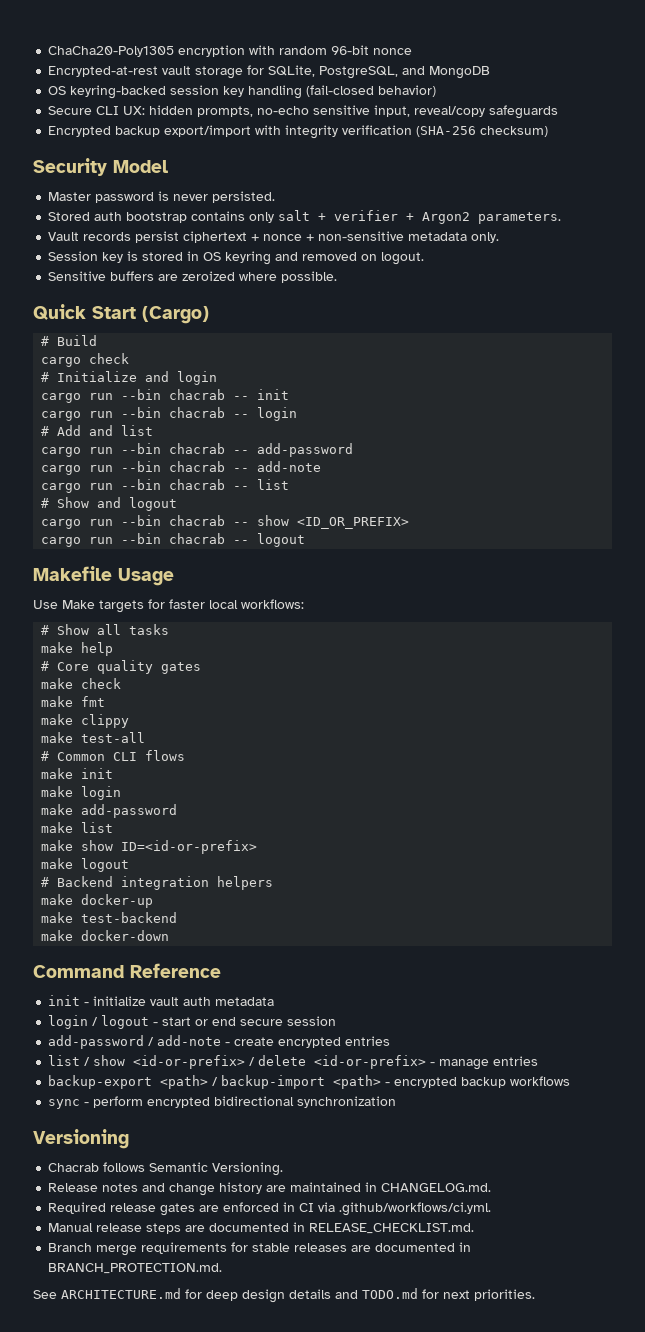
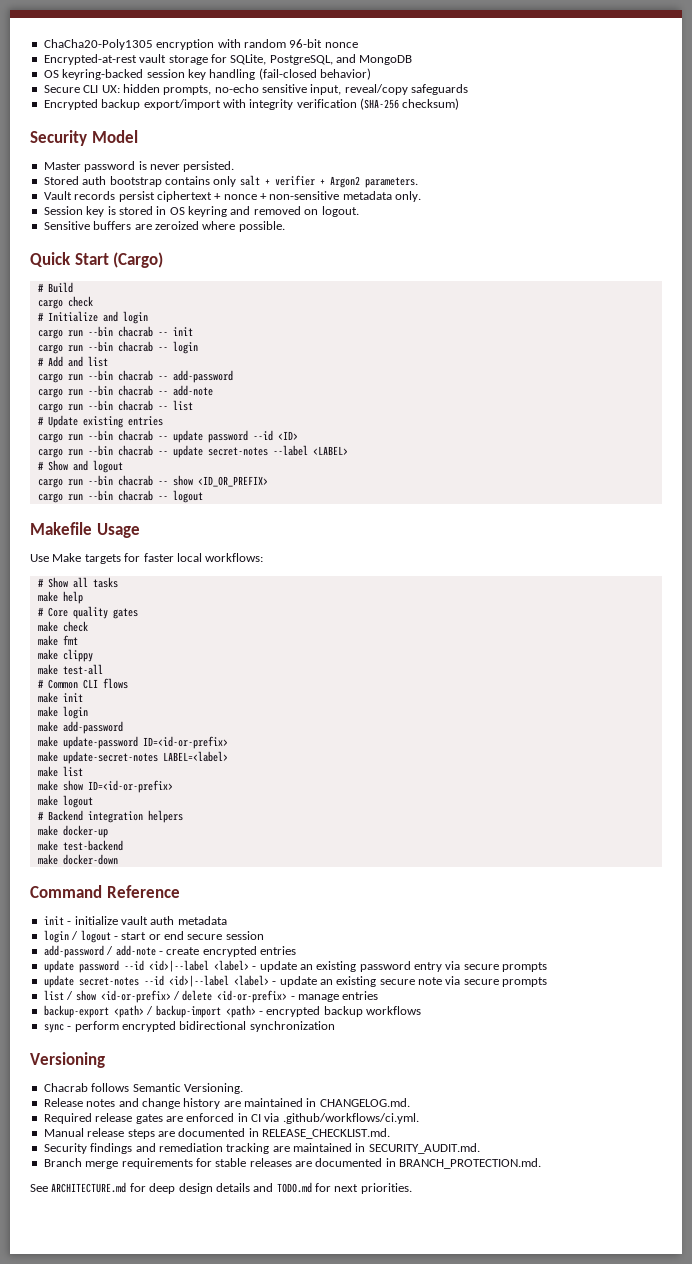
+ # Update existing entries
+ cargo run --bin chacrab -- update password --id <ID>
+ cargo run --bin chacrab -- update secret-notes --label <LABEL>
+ make update-password ID=<id-or-prefix>
+ make update-secret-notes LABEL=<label>
+ update password --id <id>|--label <label> - update an existing password entry via secure prompts
+ update secret-notes --id <id>|--label <label> - update an existing secure note via secure prompts
+ Security findings and remediation tracking are maintained in SECURITY_AUDIT.md.

